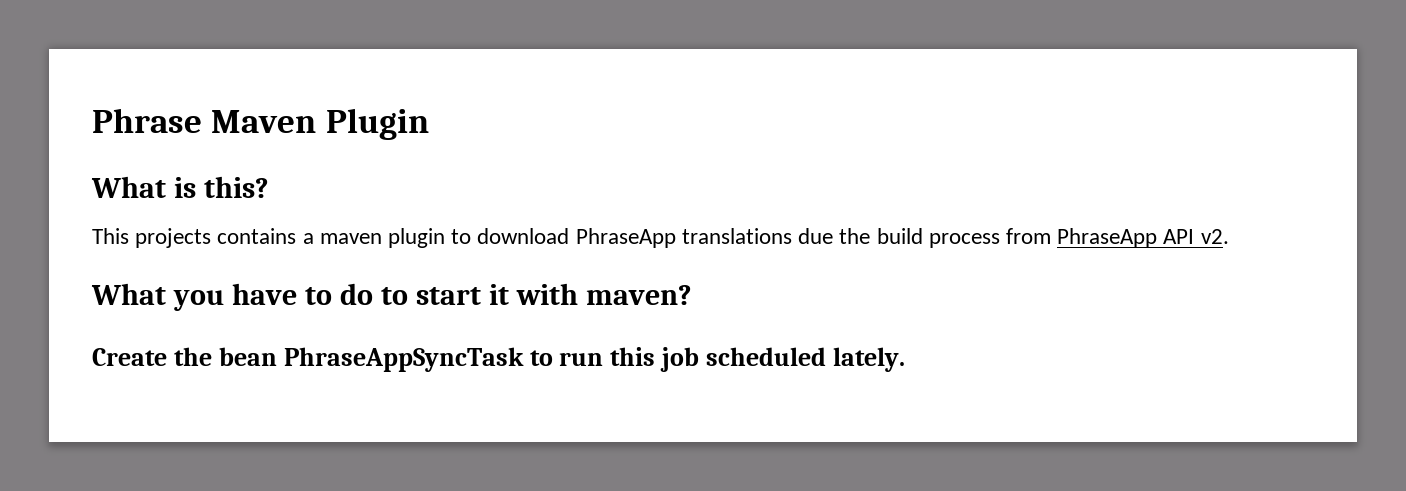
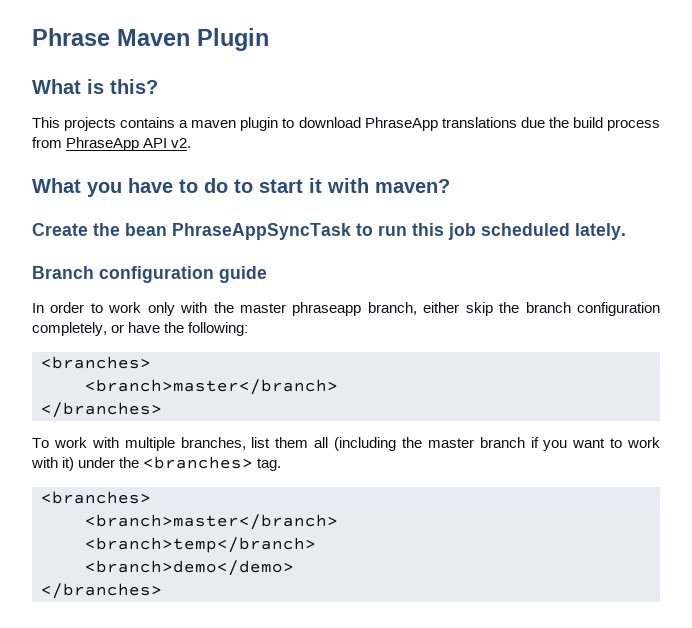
+ Branch configuration guide
+ In order to work only with the master phraseapp branch, either skip the branch configuration completely, or have the following:
+ <branches>
+ <branch>master</branch>
+ </branches>
+ To work with multiple branches, list them all (including the master branch if you want to work with it) under the <branches> tag.
+ <branches>
+ <branch>master</branch>
+ <branch>temp</branch>
+ <branch>demo</demo>
+ </branches>

